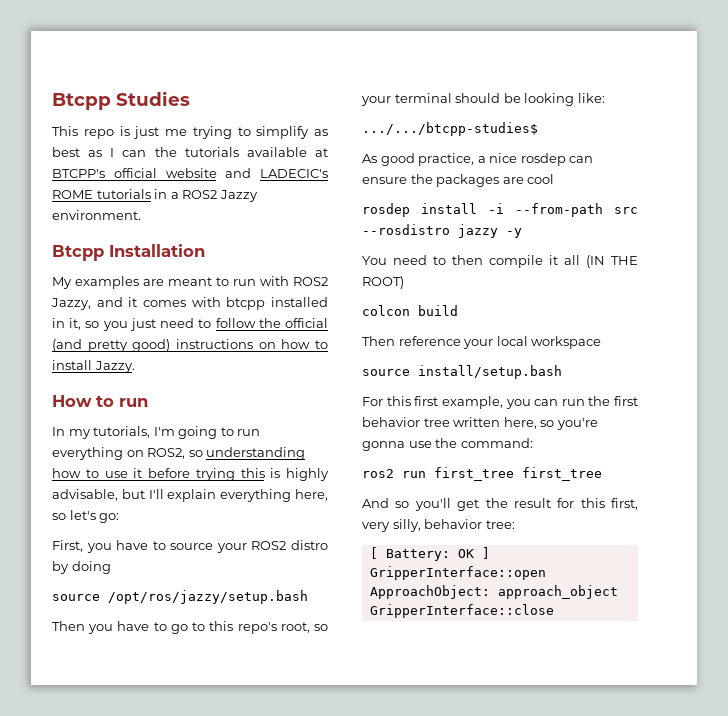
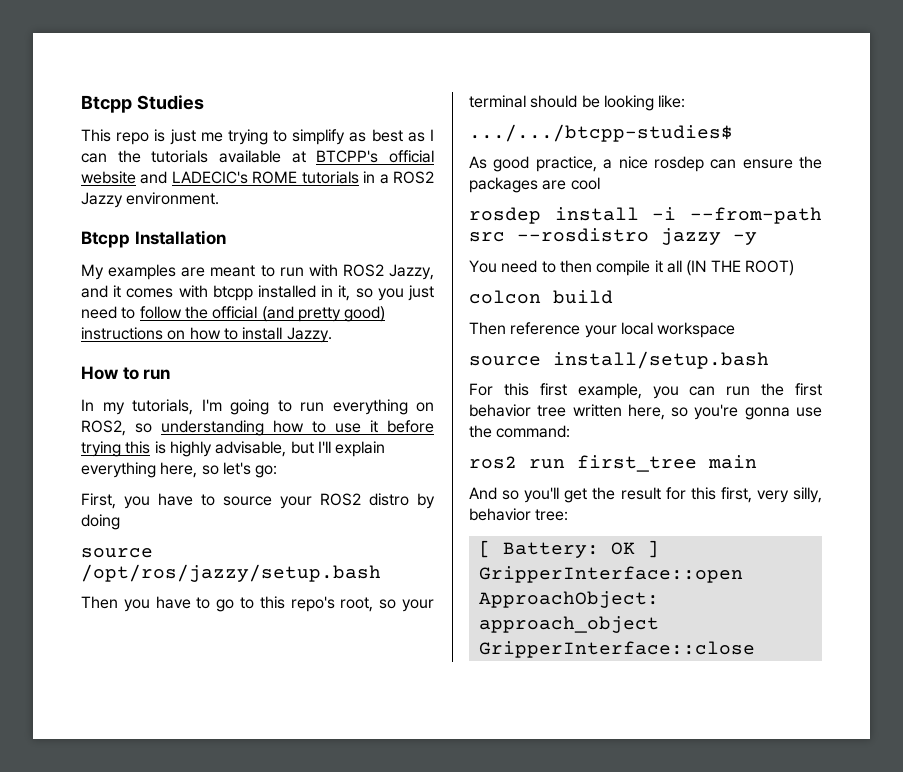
- ros2 run first_tree first_tree
+ ros2 run first_tree main

